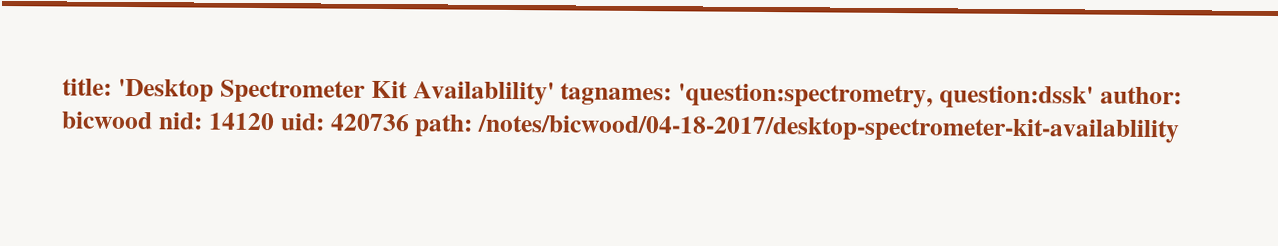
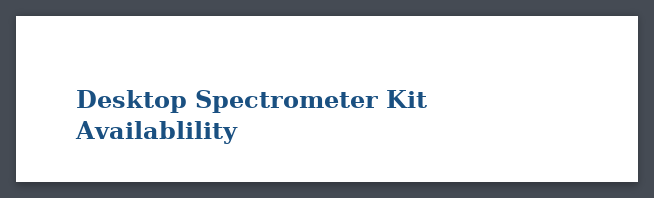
- title: 'Desktop Spectrometer Kit Availablility' tagnames: 'question:spectrometry, question:dssk' author: bicwood nid: 14120 uid: 420736 path: /notes/bicwood/04-18-2017/desktop-spectrometer-kit-availablility
+ Desktop Spectrometer Kit Availablility

